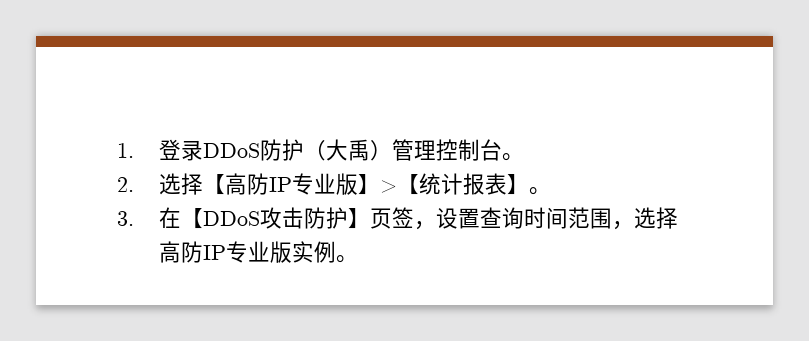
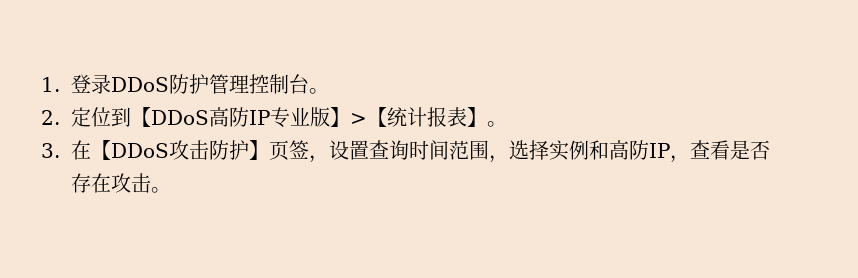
- 1.登录DDoS防护（大禹）管理控制台。
+ 1.登录DDoS防护管理控制台。
- 2.选择【高防IP专业版】>【统计报表】。
+ 2.定位到【DDoS高防IP专业版】>【统计报表】。
- 3.在【DDoS攻击防护】页签，设置查询时间范围，选择高防IP专业版实例。
+ 3.在【DDoS攻击防护】页签，设置查询时间范围，选择实例和高防IP，查看是否存在攻击。

